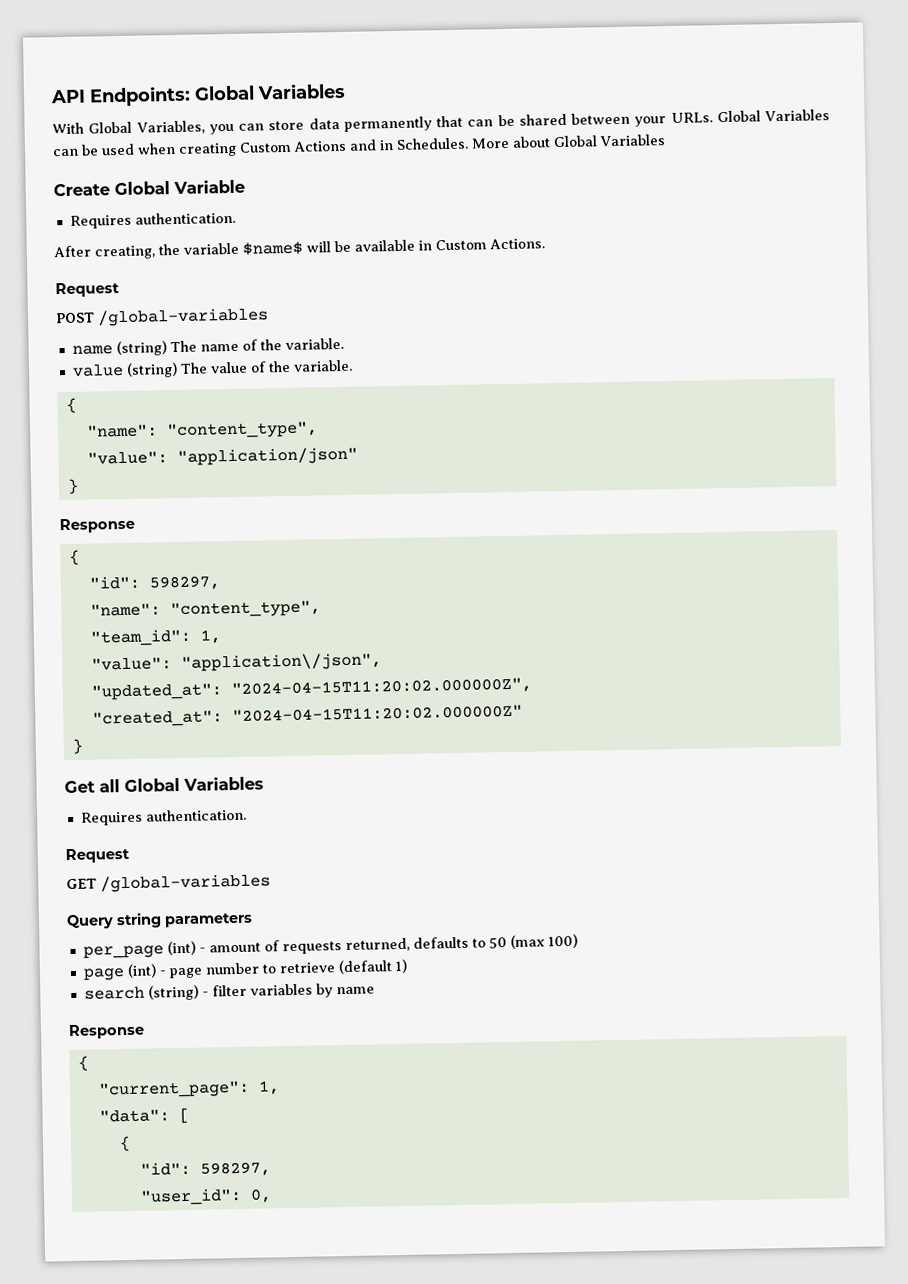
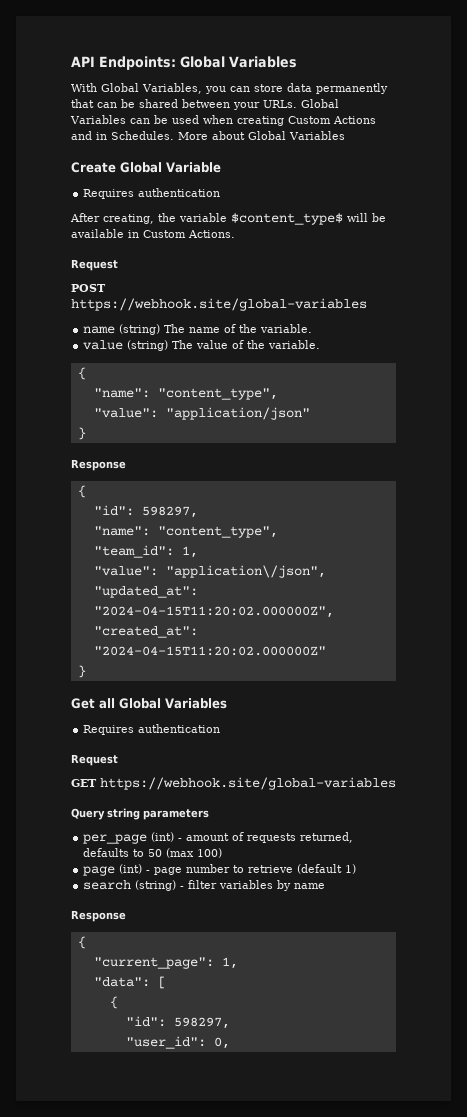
  Create Global Variable
- Requires authentication.
+ Requires authentication
- After creating, the variable $name$ will be available in Custom Actions.
+ After creating, the variable $content_type$ will be available in Custom Actions.
- POST /global-variables
+ POST https://webhook.site/global-variables
  Get all Global Variables
- Requires authentication.
+ Requires authentication
- GET /global-variables
+ GET https://webhook.site/global-variables

